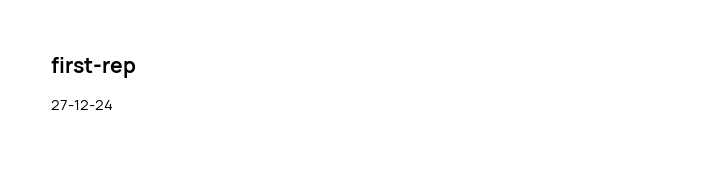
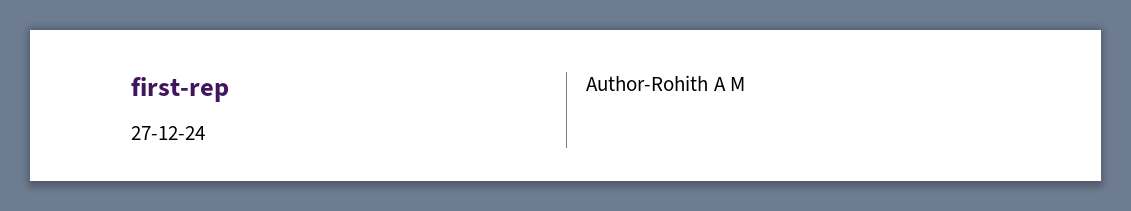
+ Author-Rohith A M

